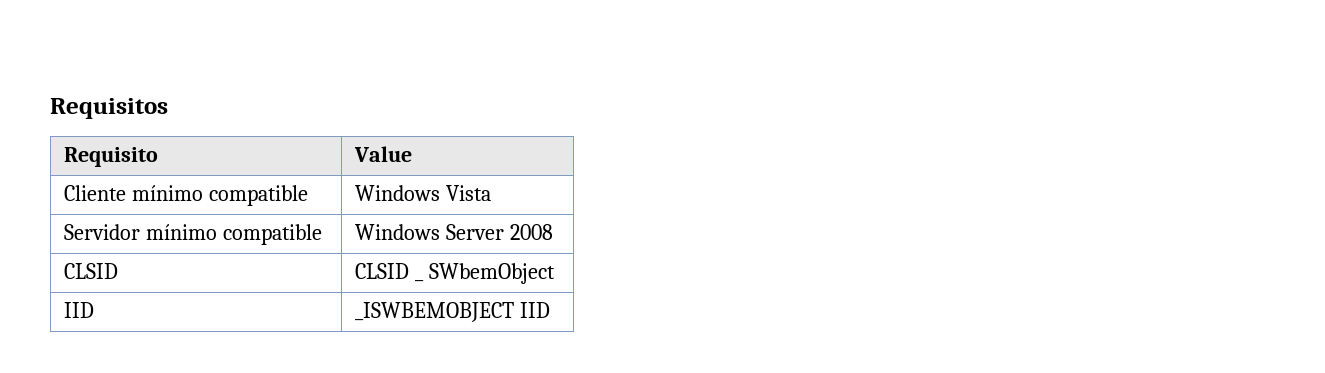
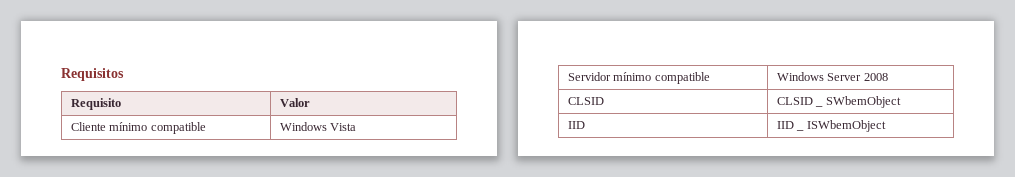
- Requisito | Value
+ Requisito | Valor
- IID | _ISWBEMOBJECT IID
+ IID | IID _ ISWbemObject

